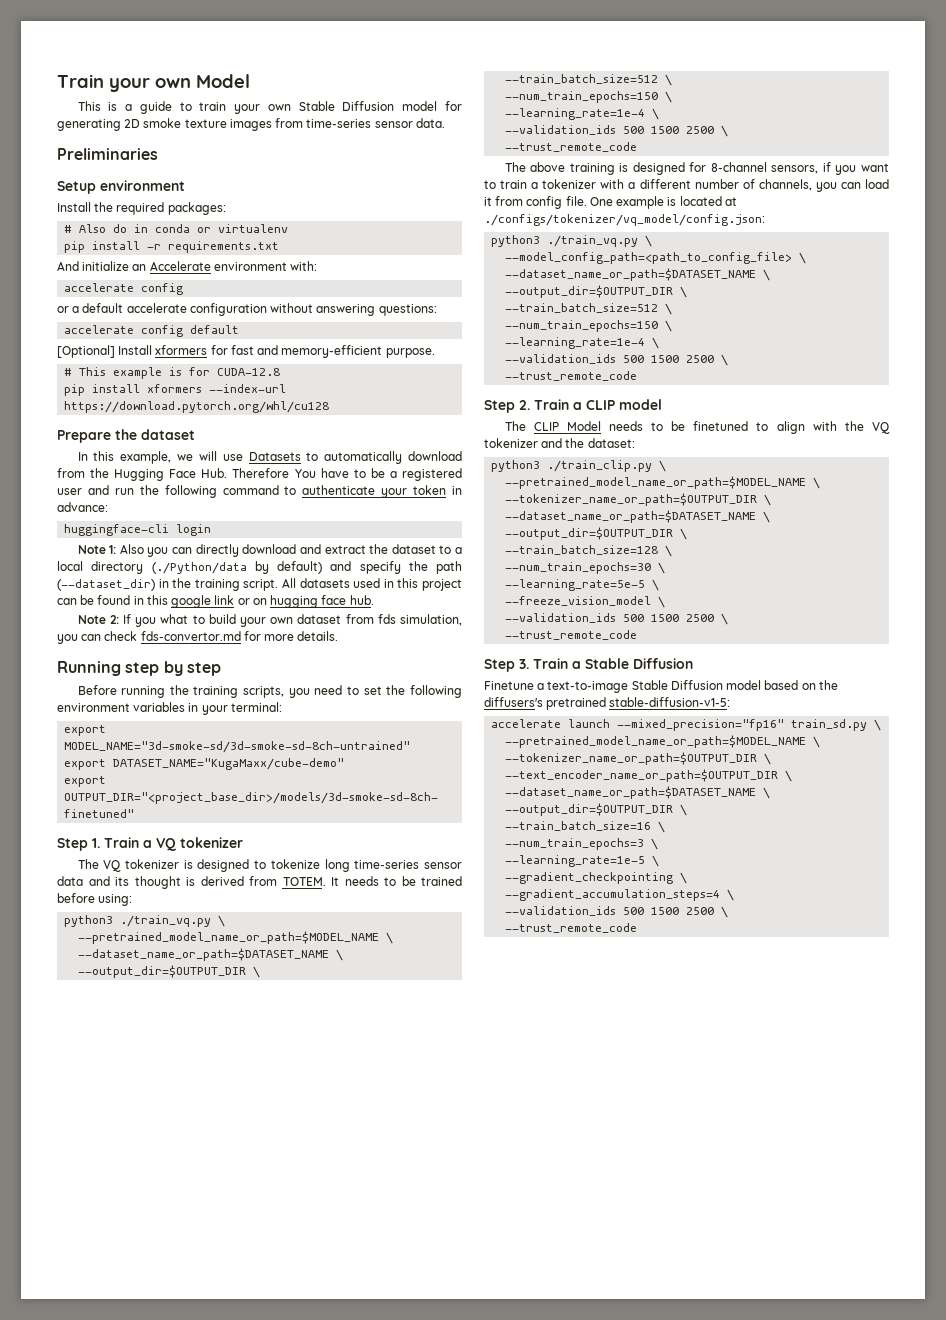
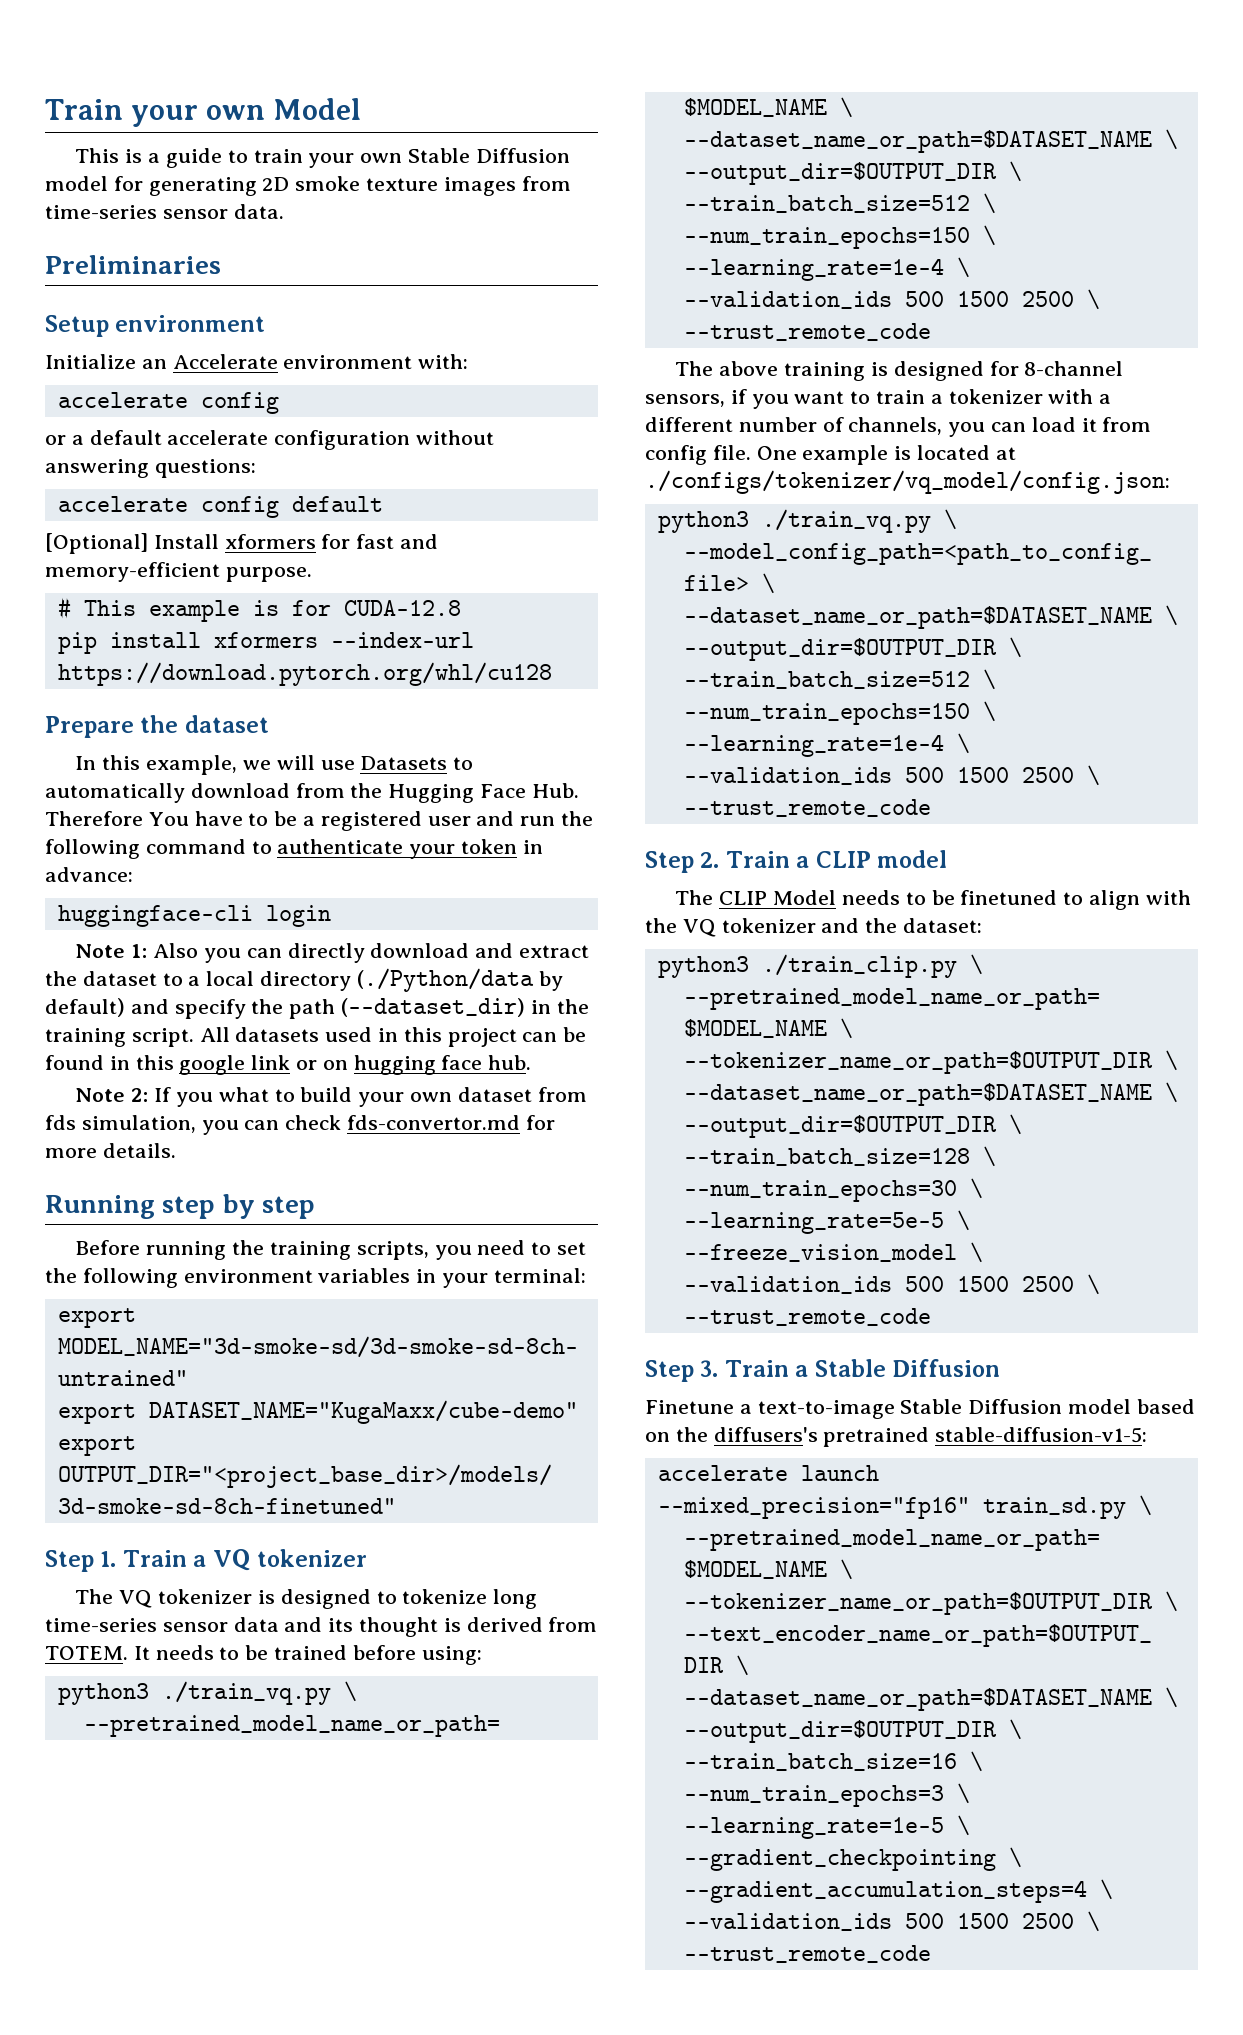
- Install the required packages:
- # Also do in conda or virtualenv
- pip install -r requirements.txt
- And initialize an Accelerate environment with:
+ Initialize an Accelerate environment with:

